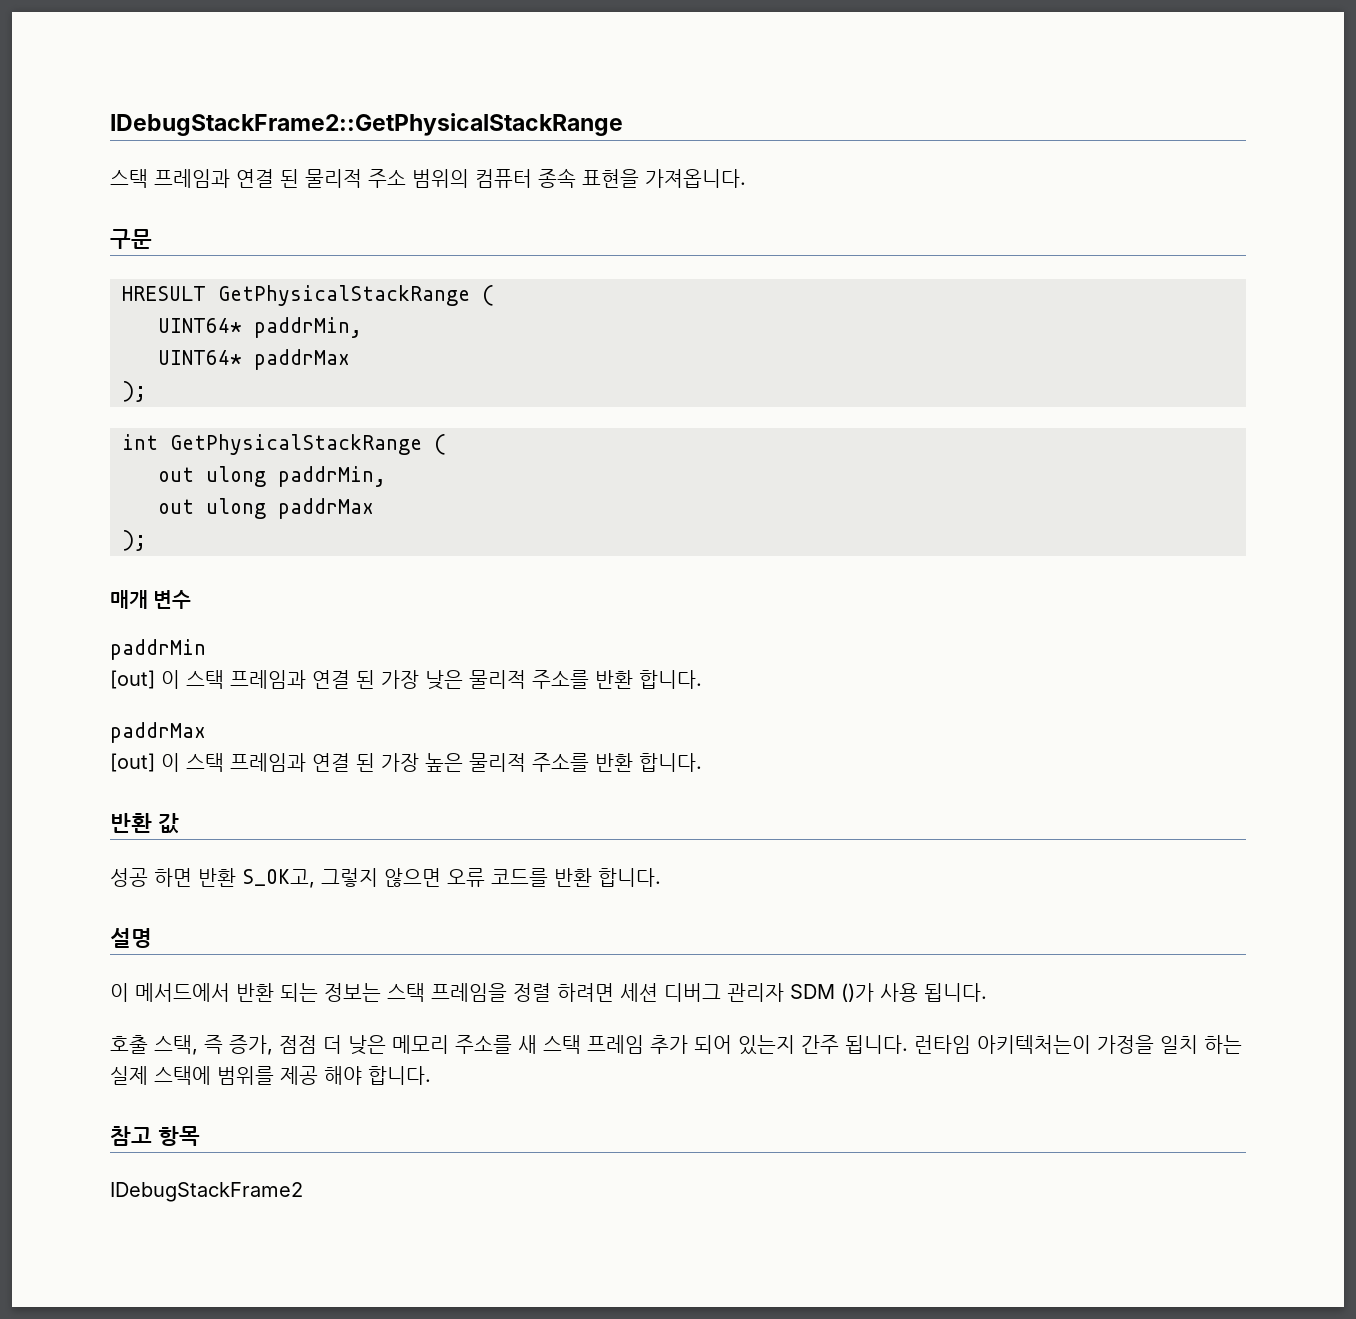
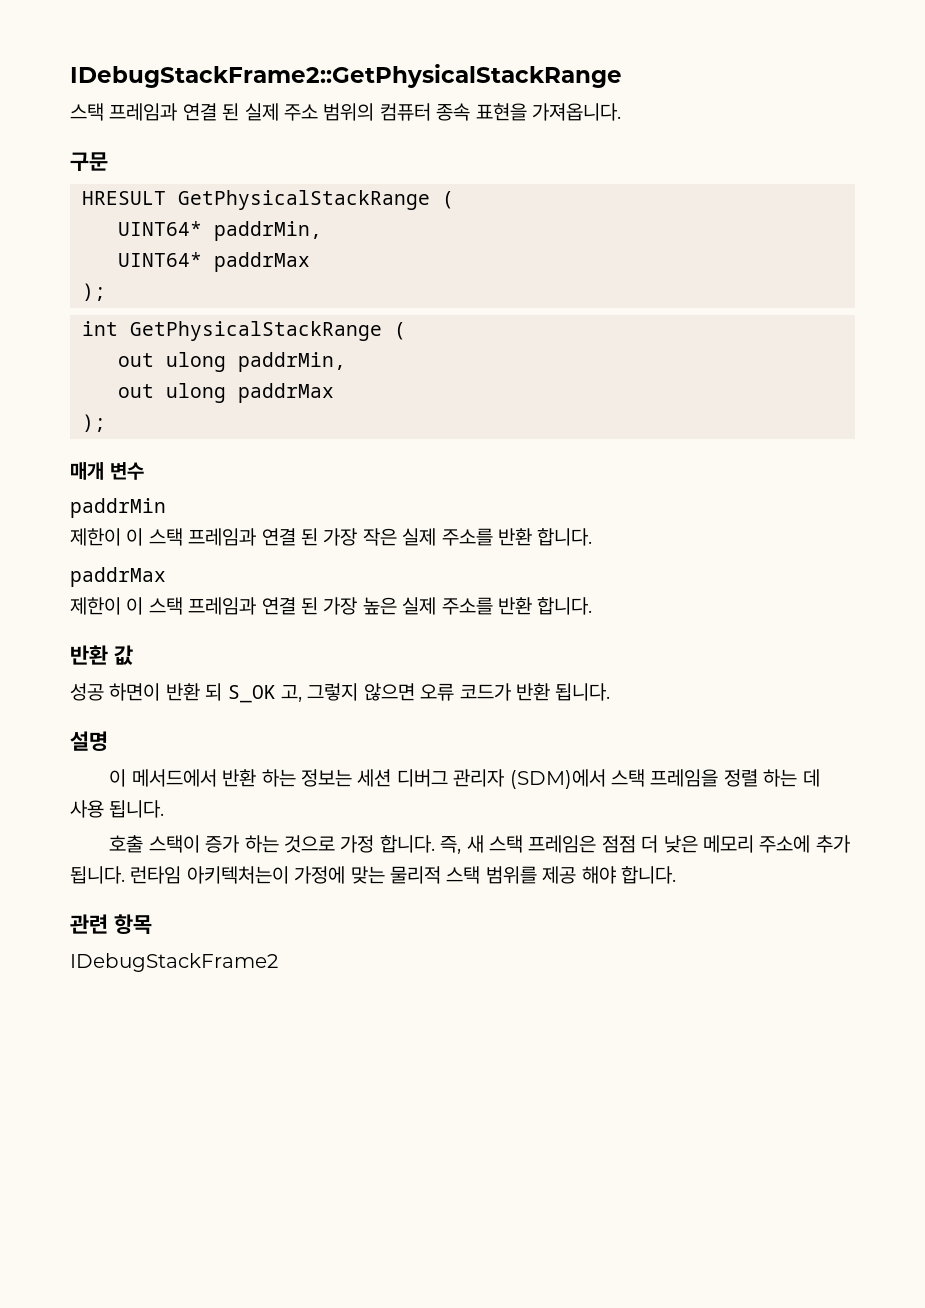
- 스택 프레임과 연결 된 물리적 주소 범위의 컴퓨터 종속 표현을 가져옵니다.
+ 스택 프레임과 연결 된 실제 주소 범위의 컴퓨터 종속 표현을 가져옵니다.
- [out] 이 스택 프레임과 연결 된 가장 낮은 물리적 주소를 반환 합니다.
+ 제한이 이 스택 프레임과 연결 된 가장 작은 실제 주소를 반환 합니다.
- [out] 이 스택 프레임과 연결 된 가장 높은 물리적 주소를 반환 합니다.
+ 제한이 이 스택 프레임과 연결 된 가장 높은 실제 주소를 반환 합니다.
- 성공 하면 반환 S_OK고, 그렇지 않으면 오류 코드를 반환 합니다.
+ 성공 하면이 반환 되 S_OK 고, 그렇지 않으면 오류 코드가 반환 됩니다.
  설명
- 이 메서드에서 반환 되는 정보는 스택 프레임을 정렬 하려면 세션 디버그 관리자 SDM ()가 사용 됩니다.
- 호출 스택, 즉 증가, 점점 더 낮은 메모리 주소를 새 스택 프레임 추가 되어 있는지 간주 됩니다. 런타임 아키텍처는이 가정을 일치 하는 실제 스택에 범위를 제공 해야 합니다.
+ 이 메서드에서 반환 하는 정보는 세션 디버그 관리자 (SDM)에서 스택 프레임을 정렬 하는 데 사용 됩니다.
+ 호출 스택이 증가 하는 것으로 가정 합니다. 즉, 새 스택 프레임은 점점 더 낮은 메모리 주소에 추가 됩니다. 런타임 아키텍처는이 가정에 맞는 물리적 스택 범위를 제공 해야 합니다.
- 참고 항목
+ 관련 항목

